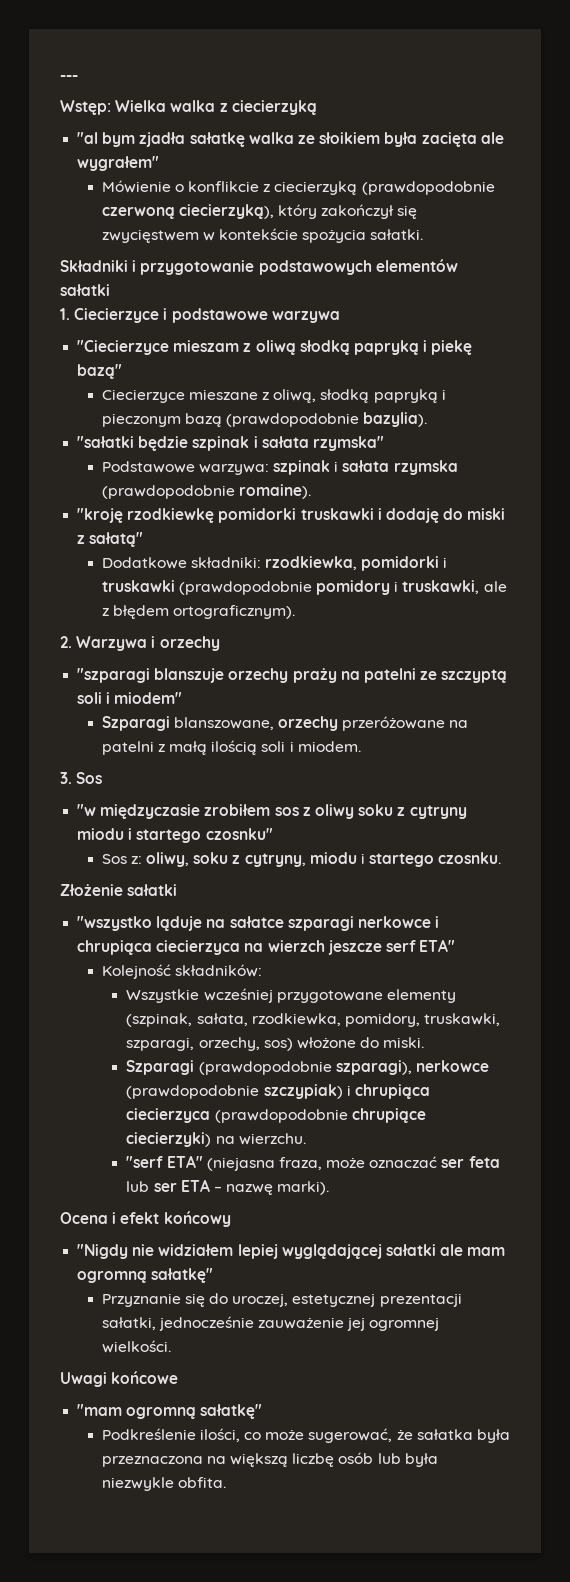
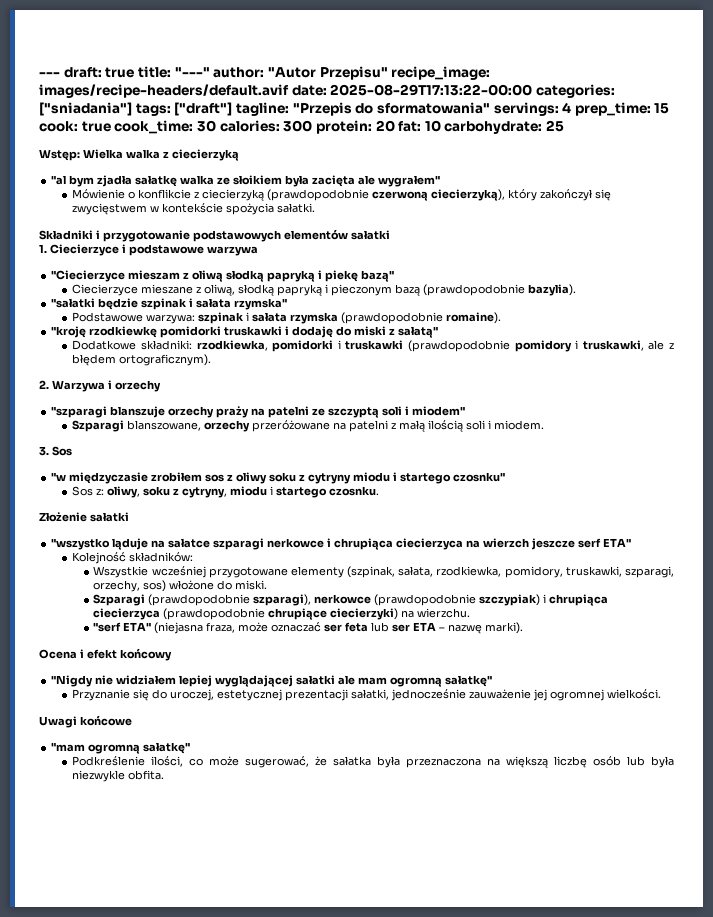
- ---
+ --- draft: true title: "---" author: "Autor Przepisu" recipe_image: images/recipe-headers/default.avif date: 2025-08-29T17:13:22-00:00 categories: ["sniadania"] tags: ["draft"] tagline: "Przepis do sformatowania" servings: 4 prep_time: 15 cook: true cook_time: 30 calories: 300 protein: 20 fat: 10 carbohydrate: 25

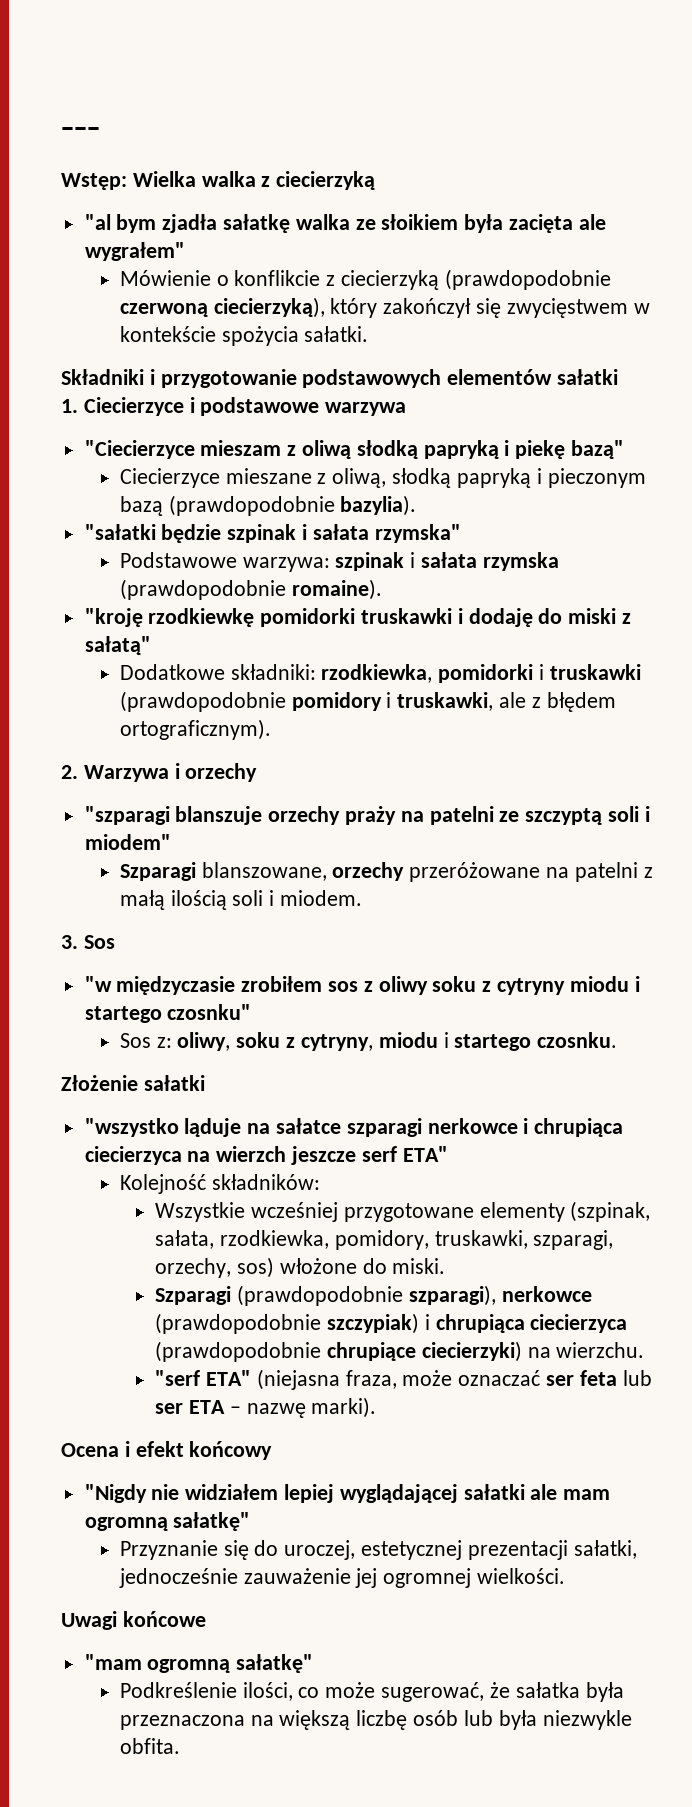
- --- draft: true title: "---" author: "Autor Przepisu" recipe_image: images/recipe-headers/default.avif date: 2025-08-29T17:13:22-00:00 categories: ["sniadania"] tags: ["draft"] tagline: "Przepis do sformatowania" servings: 4 prep_time: 15 cook: true cook_time: 30 calories: 300 protein: 20 fat: 10 carbohydrate: 25
+ ---

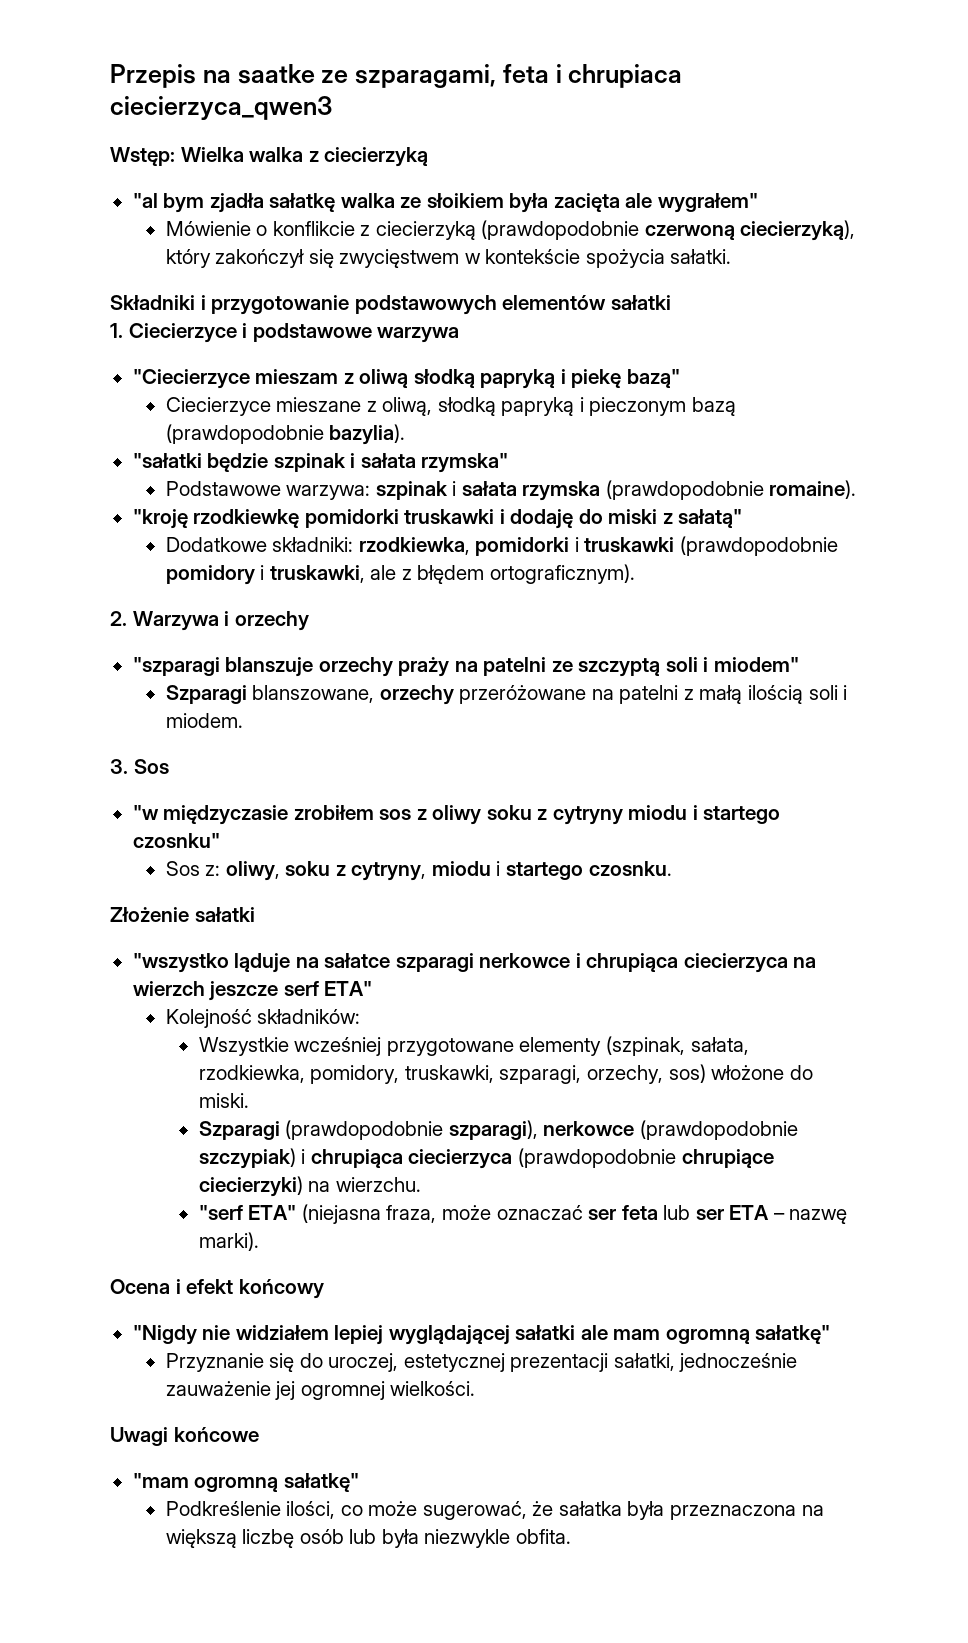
- ---
+ Przepis na saatke ze szparagami, feta i chrupiaca ciecierzyca_qwen3

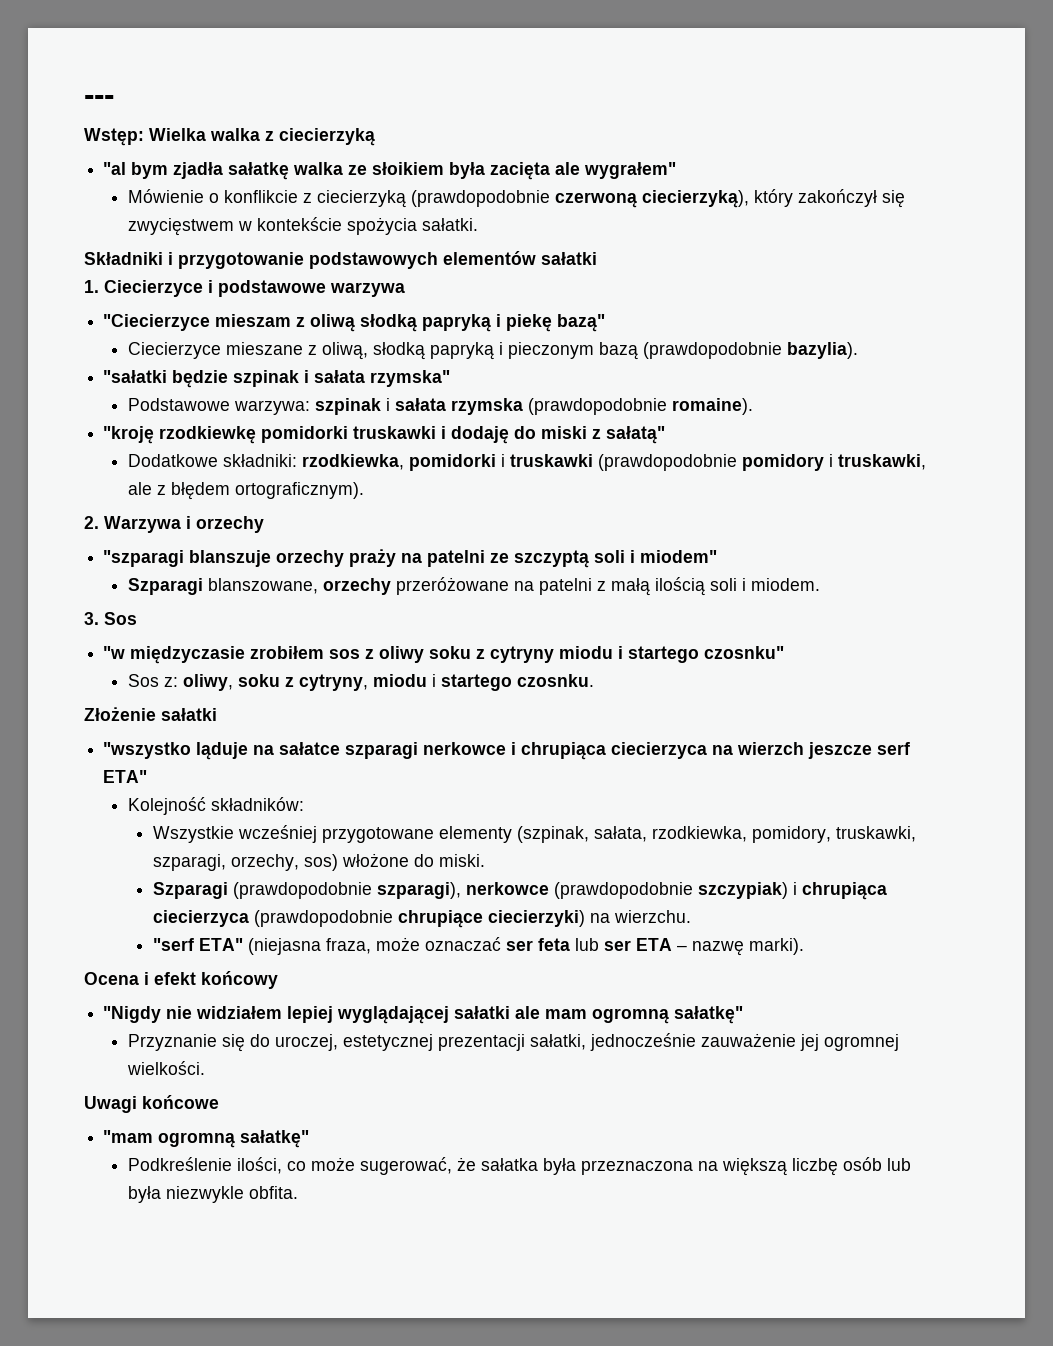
- Przepis na saatke ze szparagami, feta i chrupiaca ciecierzyca_qwen3
+ ---

